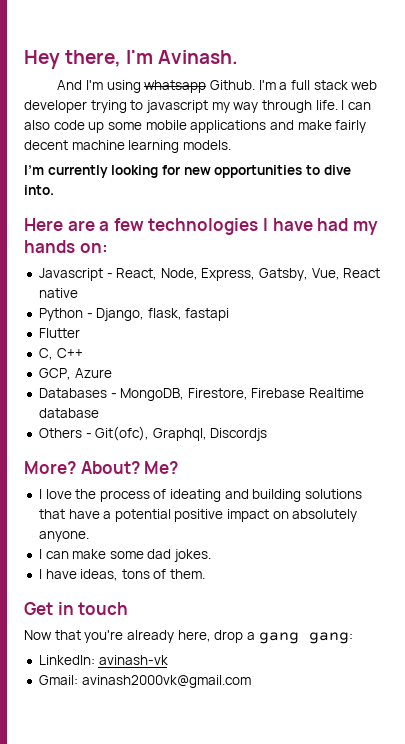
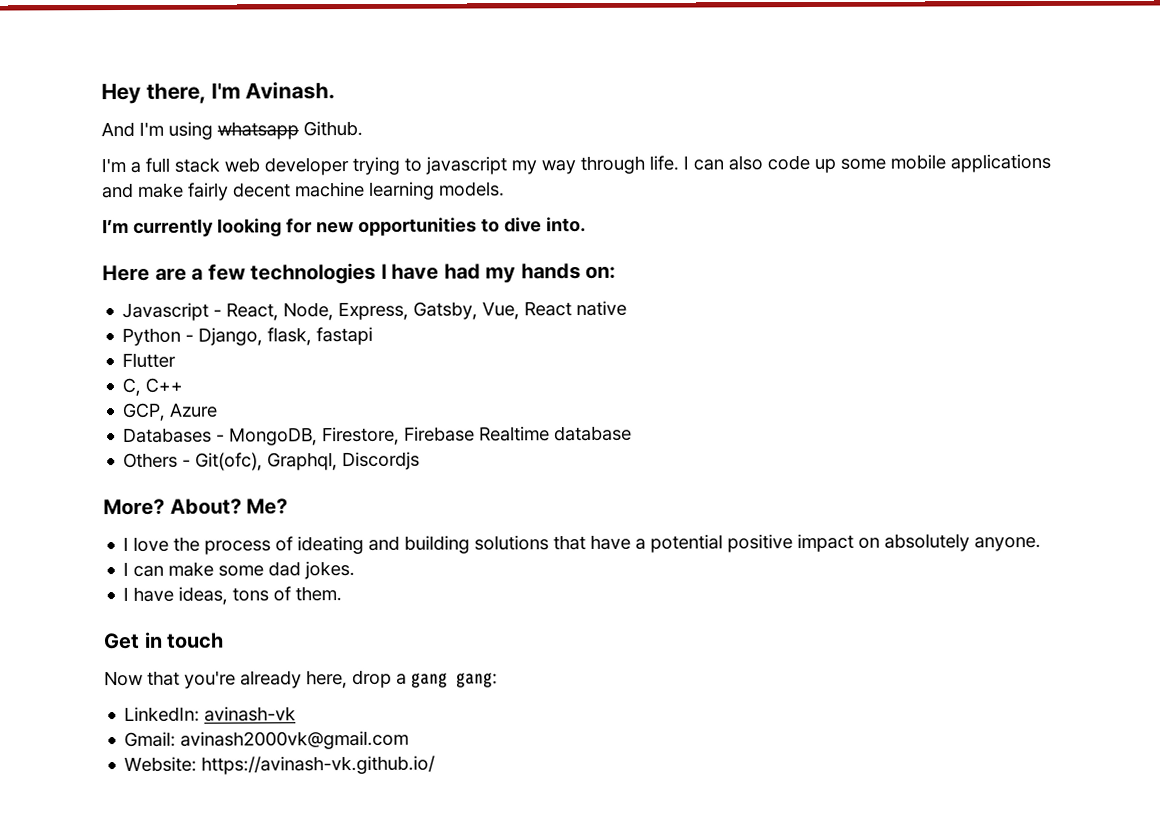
- And I'm using whatsapp Github. I'm a full stack web developer trying to javascript my way through life.
+ And I'm using whatsapp Github.
+ I'm a full stack web developer trying to javascript my way through life.
+ Website: https://avinash-vk.github.io/

